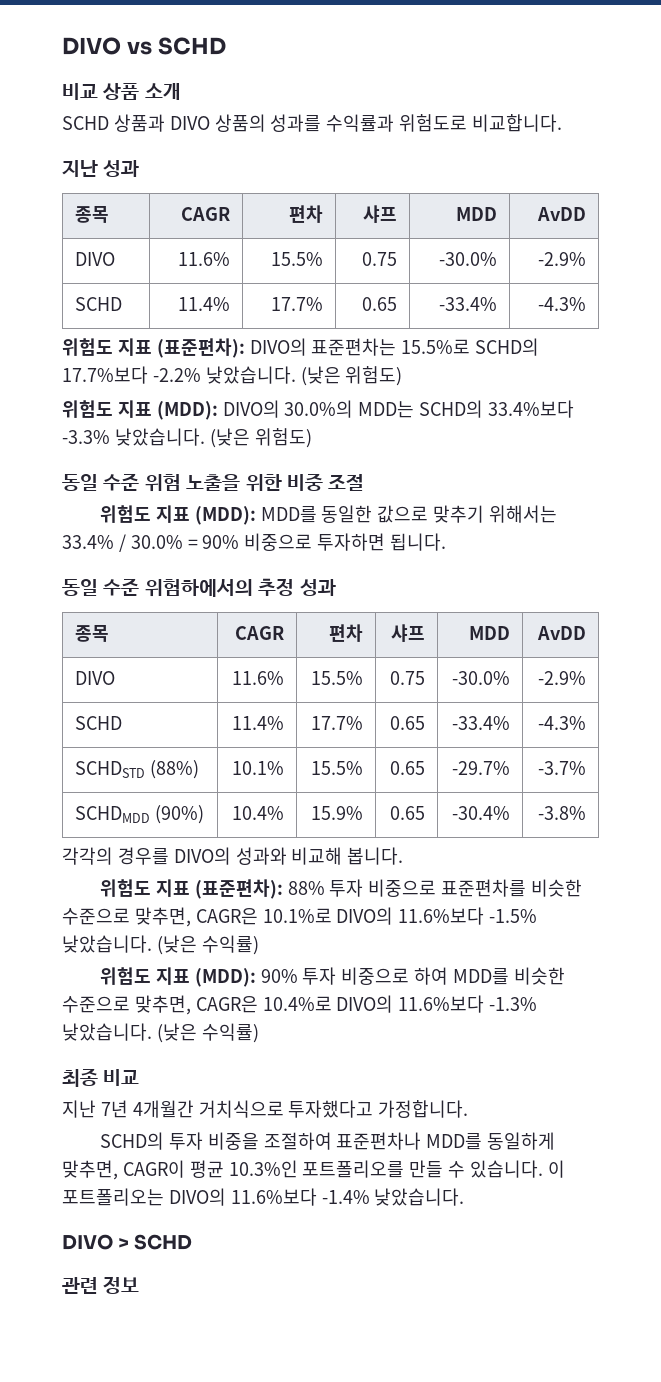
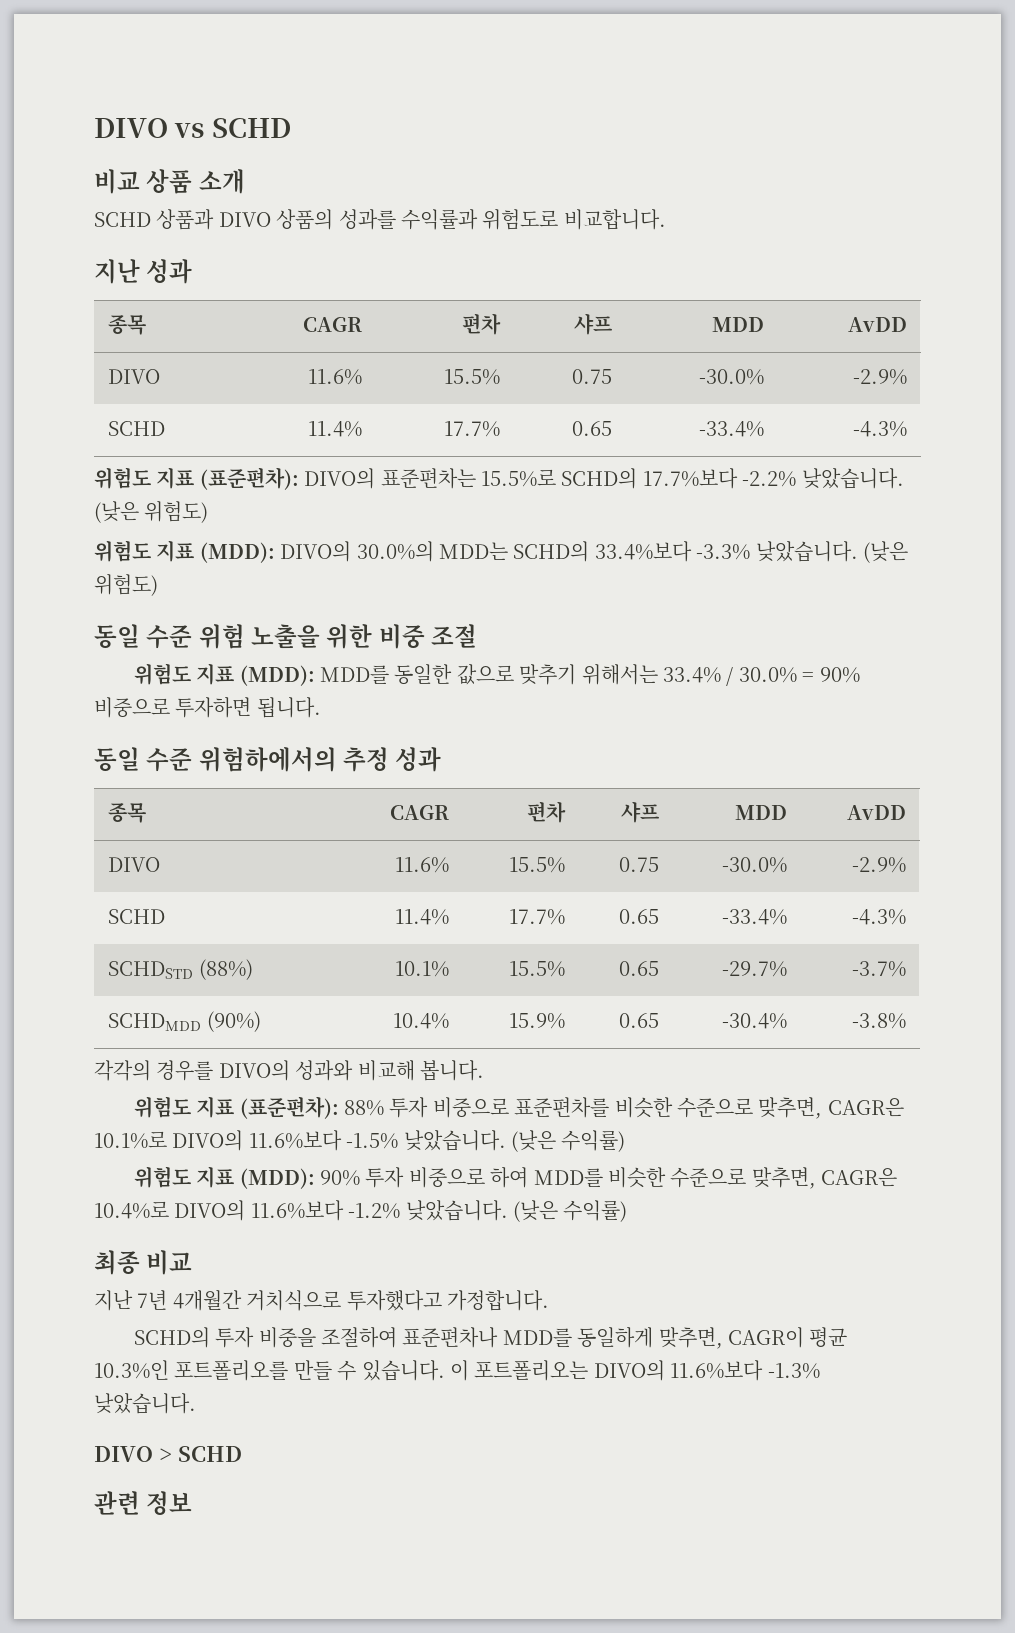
- 위험도 지표 (MDD): 90% 투자 비중으로 하여 MDD를 비슷한 수준으로 맞추면, CAGR은 10.4%로 DIVO의 11.6%보다 -1.3% 낮았습니다.
+ 위험도 지표 (MDD): 90% 투자 비중으로 하여 MDD를 비슷한 수준으로 맞추면, CAGR은 10.4%로 DIVO의 11.6%보다 -1.2% 낮았습니다.
- 이 포트폴리오는 DIVO의 11.6%보다 -1.4% 낮았습니다.
+ 이 포트폴리오는 DIVO의 11.6%보다 -1.3% 낮았습니다.

